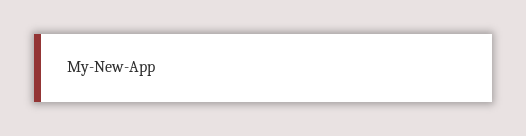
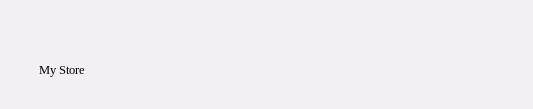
- My-New-App
+ My Store

